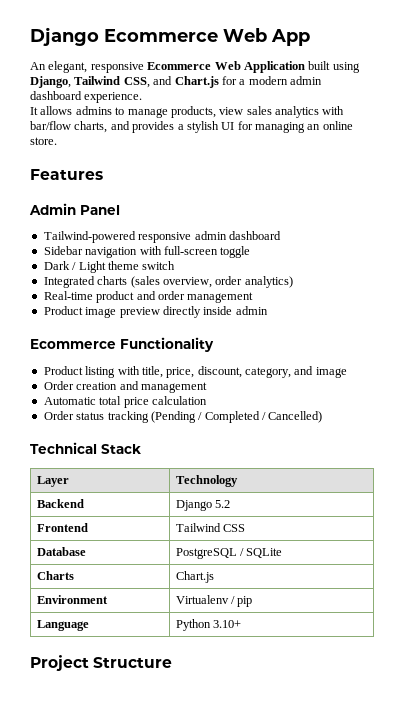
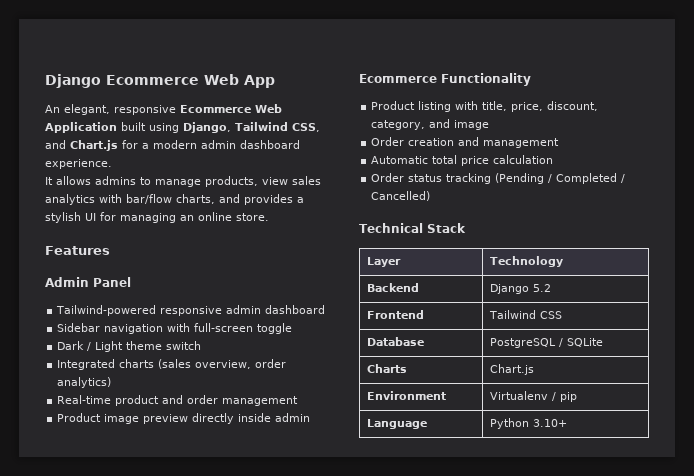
- Project Structure

